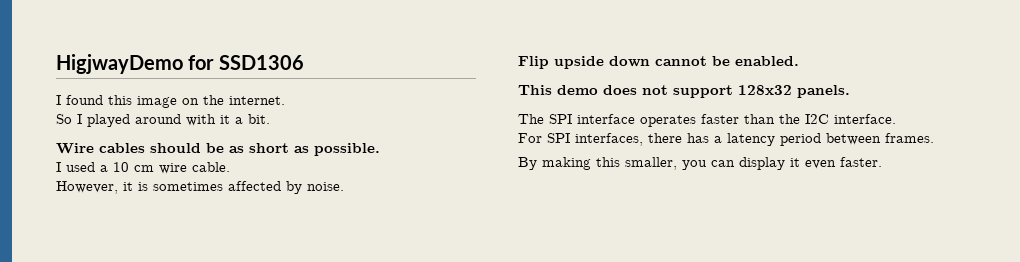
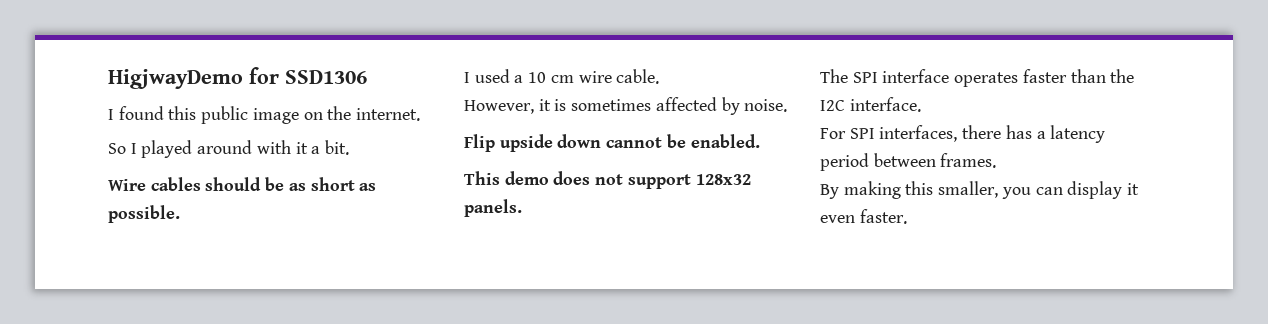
- I found this image on the internet.
+ I found this public image on the internet.

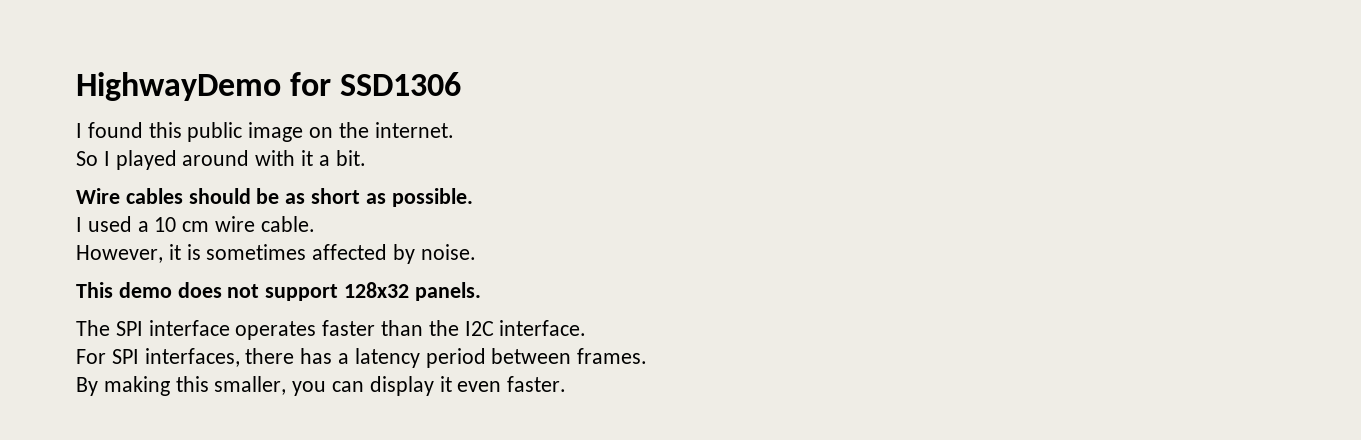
- HigjwayDemo for SSD1306
+ HighwayDemo for SSD1306
- Flip upside down cannot be enabled.

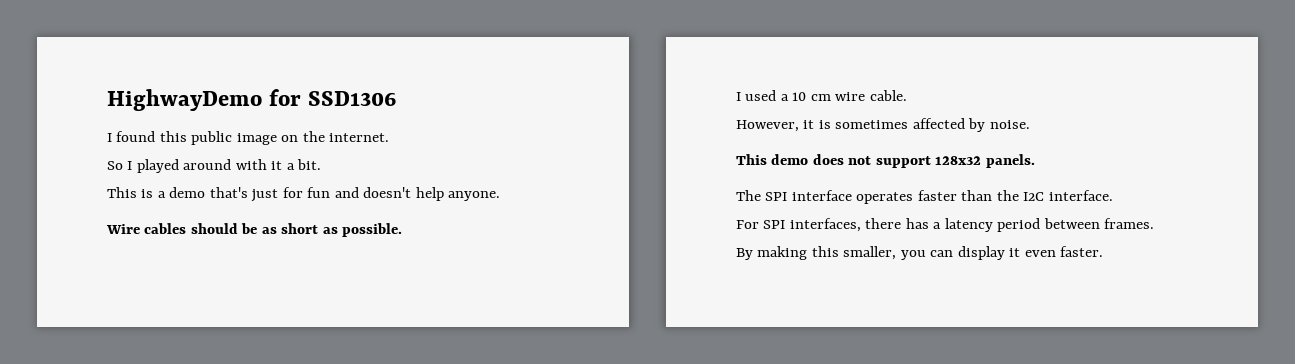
+ This is a demo that's just for fun and doesn't help anyone.

